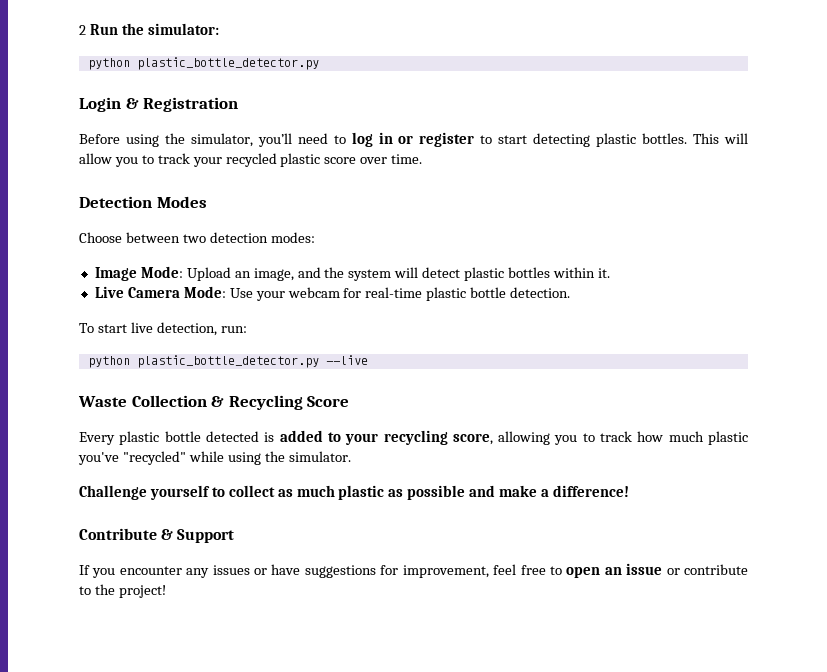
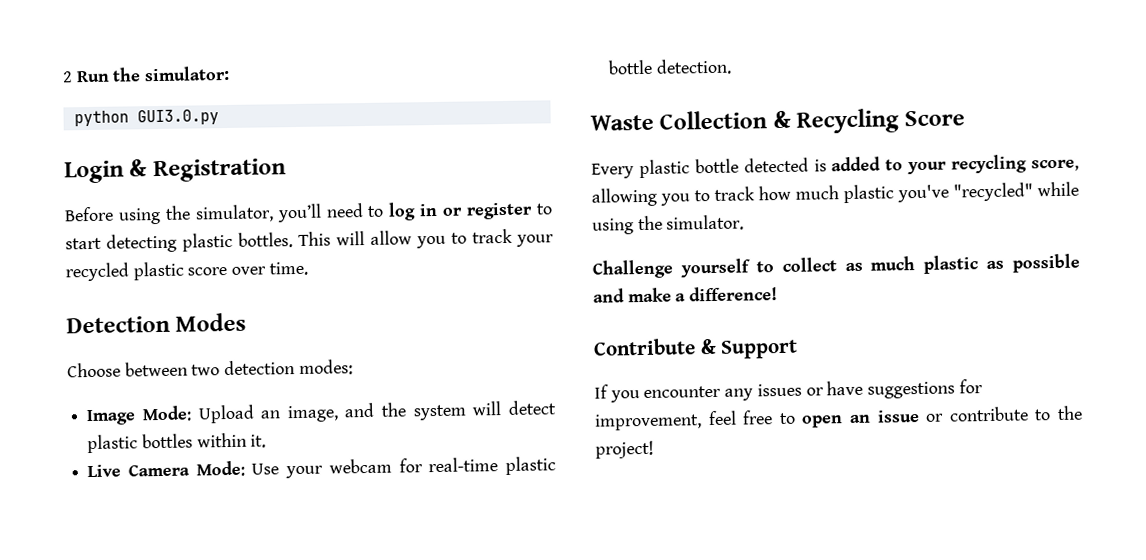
  2 Run the simulator:
- python plastic_bottle_detector.py
+ python GUI3.0.py
- To start live detection, run:
- python plastic_bottle_detector.py --live

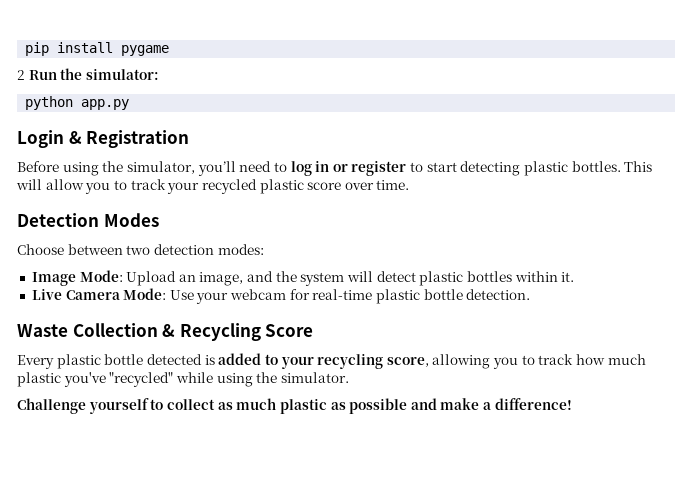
+ pip install pygame
- python GUI3.0.py
+ python app.py
- Contribute & Support
- If you encounter any issues or have suggestions for improvement, feel free to open an issue or contribute to the project!

